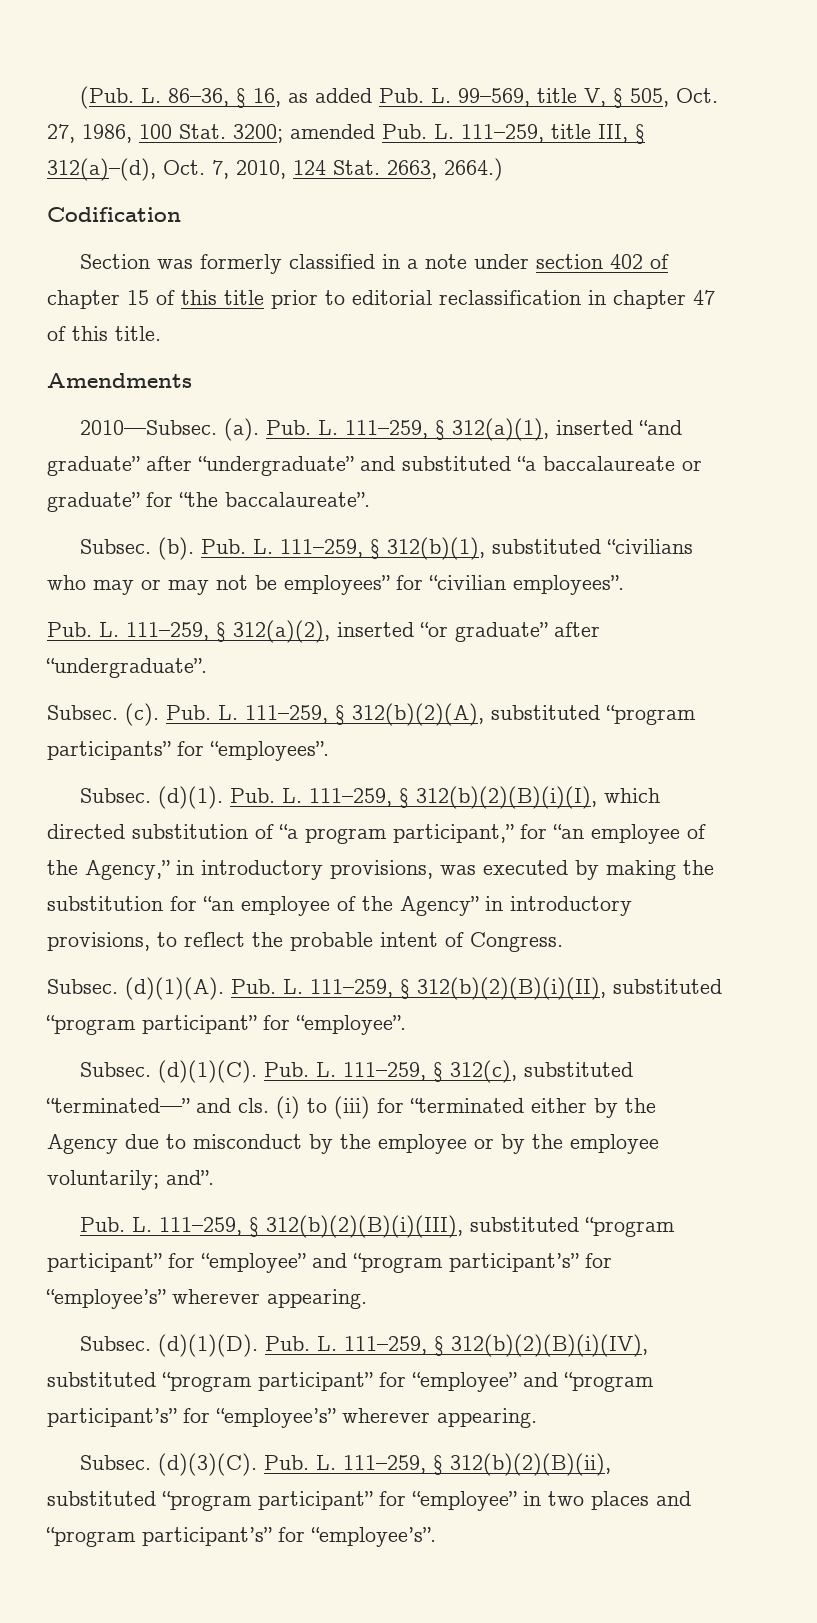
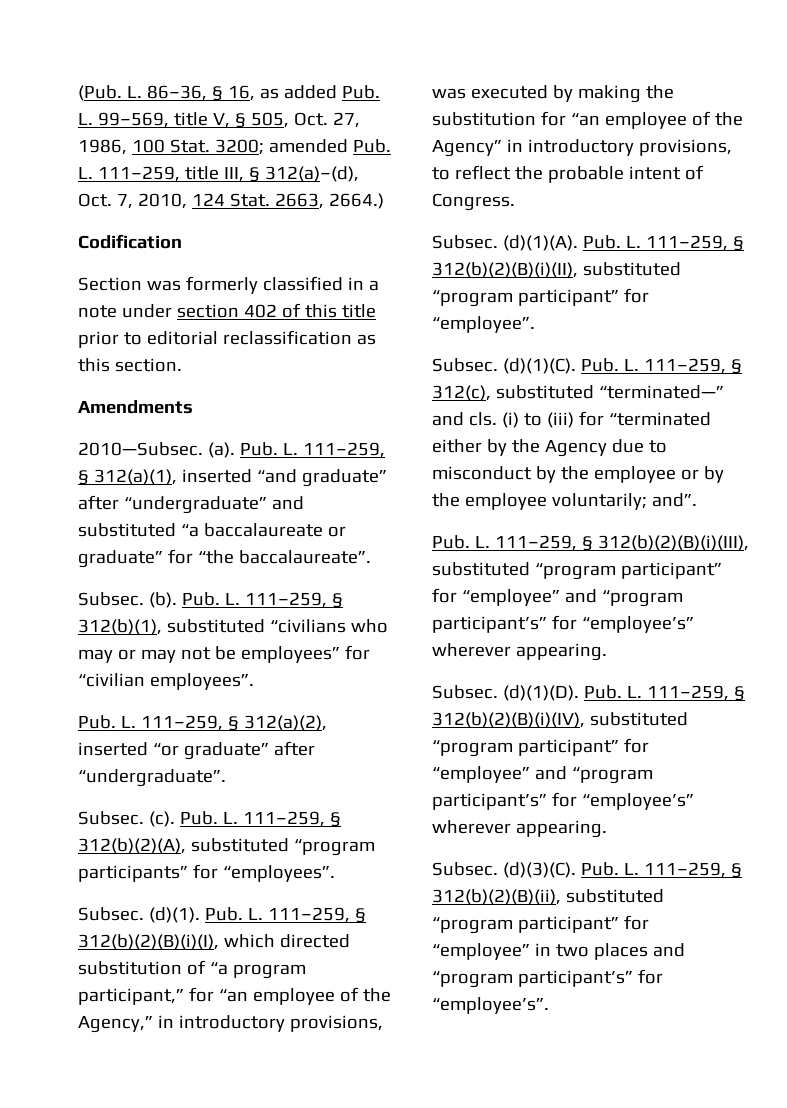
- Section was formerly classified in a note under section 402 of chapter 15 of this title prior to editorial reclassification in chapter 47 of this title.
+ Section was formerly classified in a note under section 402 of this title prior to editorial reclassification as this section.

